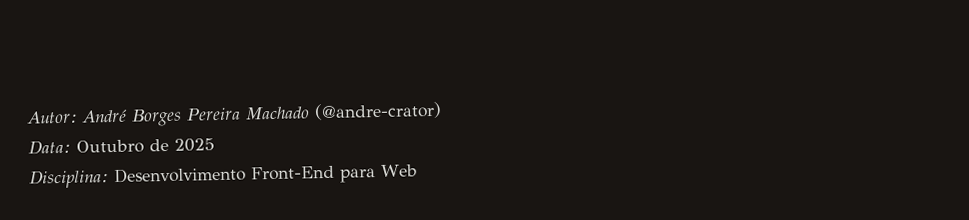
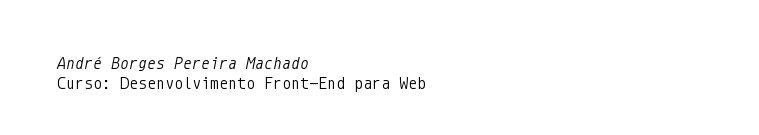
- Autor: André Borges Pereira Machado (@andre-crator)
- Data: Outubro de 2025
- Disciplina: Desenvolvimento Front-End para Web
+ André Borges Pereira Machado
+ Curso: Desenvolvimento Front-End para Web

